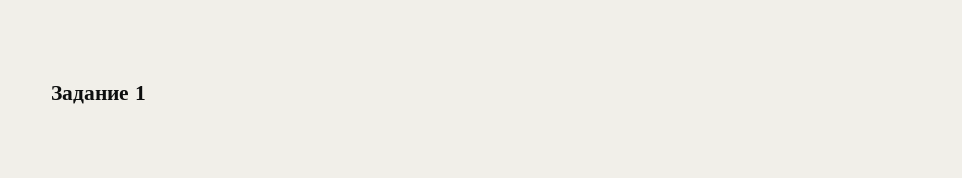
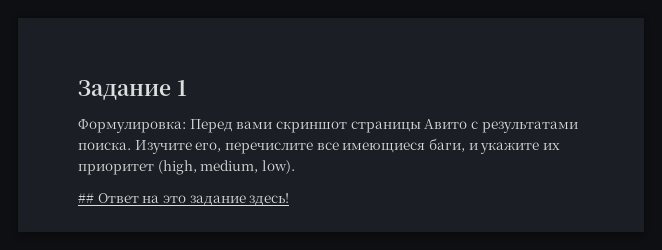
+ Формулировка: Перед вами скриншот страницы Авито с результатами поиска. Изучите его, перечислите все имеющиеся баги, и укажите их приоритет (high, medium, low).
+ ## Ответ на это задание здесь!

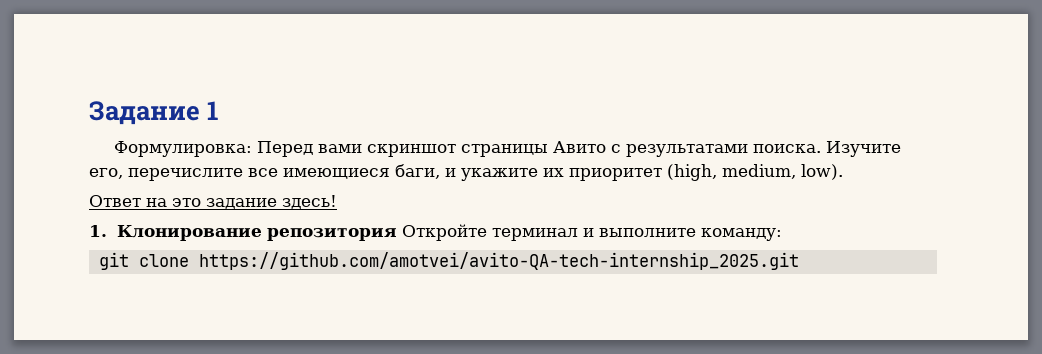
- ## Ответ на это задание здесь!
+ Ответ на это задание здесь!
+ 1. Клонирование репозитория Откройте терминал и выполните команду:
+ git clone https://github.com/amotvei/avito-QA-tech-internship_2025.git

